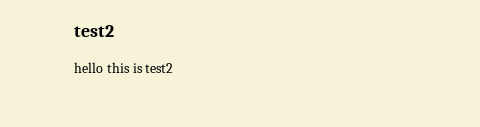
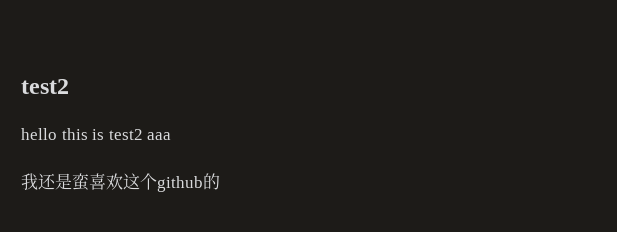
- hello this is test2
+ hello this is test2 aaa
+ 我还是蛮喜欢这个github的

